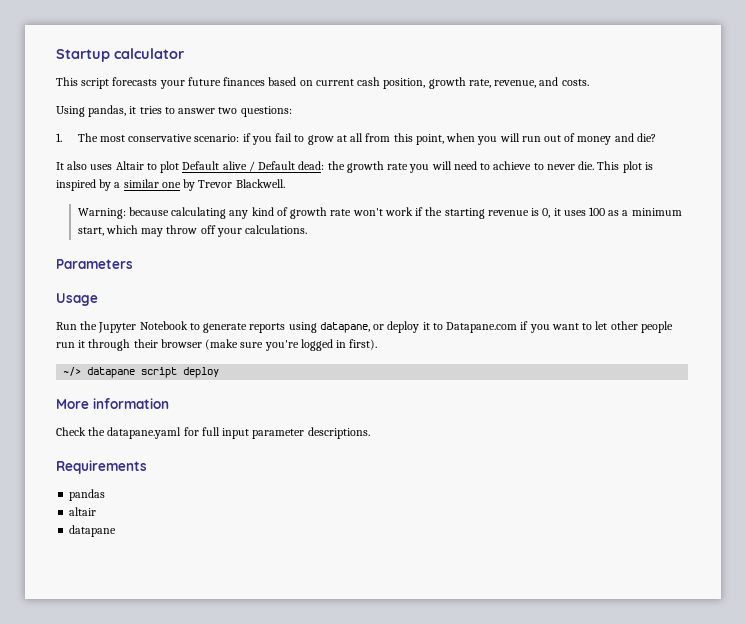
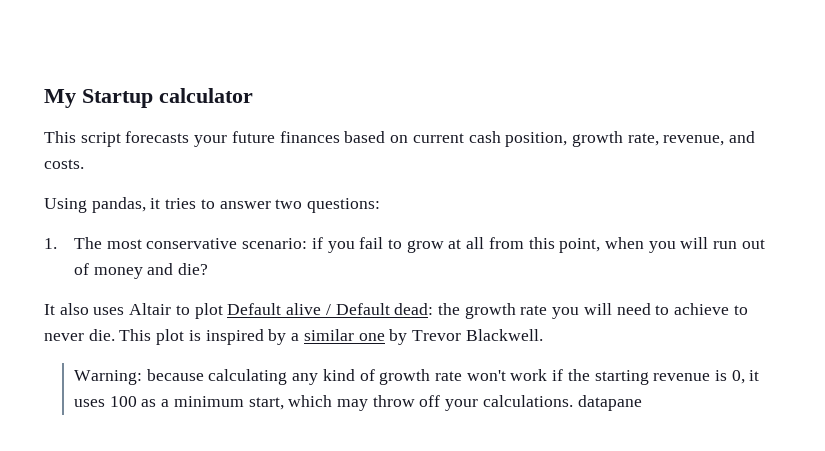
- Startup calculator
+ My Startup calculator
- Warning: because calculating any kind of growth rate won't work if the starting revenue is 0, it uses 100 as a minimum start, which may throw off your calculations.
- Parameters
- Usage
- Run the Jupyter Notebook to generate reports using datapane, or deploy it to Datapane.com if you want to let other people run it through their browser (make sure you're logged in first).
- ~/> datapane script deploy
- More information
- Check the datapane.yaml for full input parameter descriptions.
- Requirements
- pandas
- altair
- datapane
+ Warning: because calculating any kind of growth rate won't work if the starting revenue is 0, it uses 100 as a minimum start, which may throw off your calculations. datapane

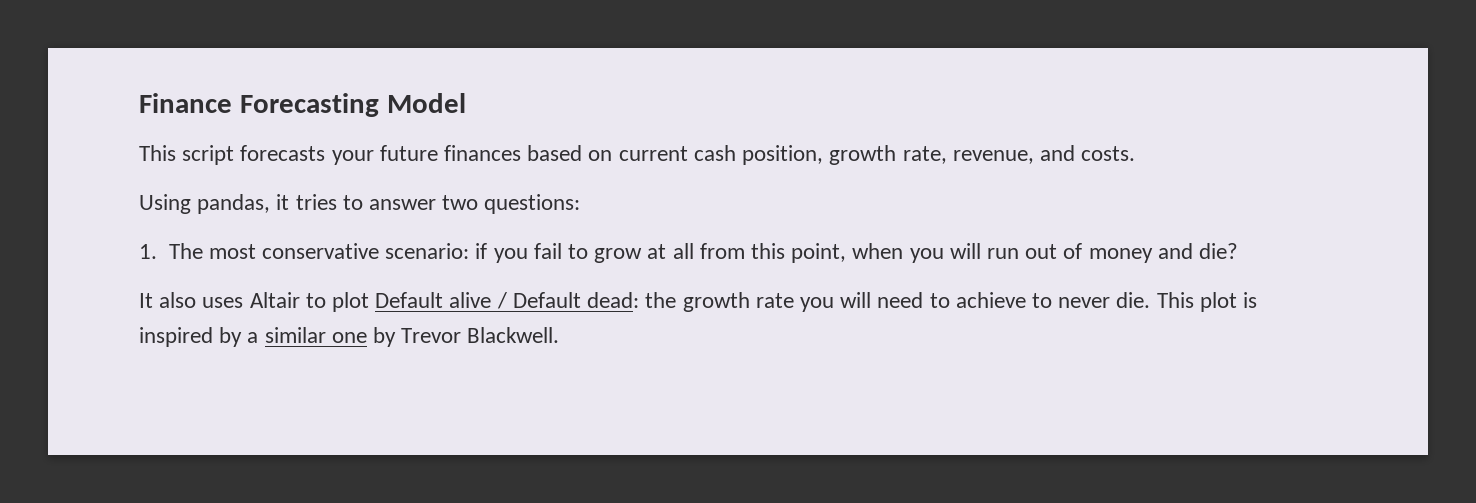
- My Startup calculator
+ Finance Forecasting Model
- Warning: because calculating any kind of growth rate won't work if the starting revenue is 0, it uses 100 as a minimum start, which may throw off your calculations. datapane

